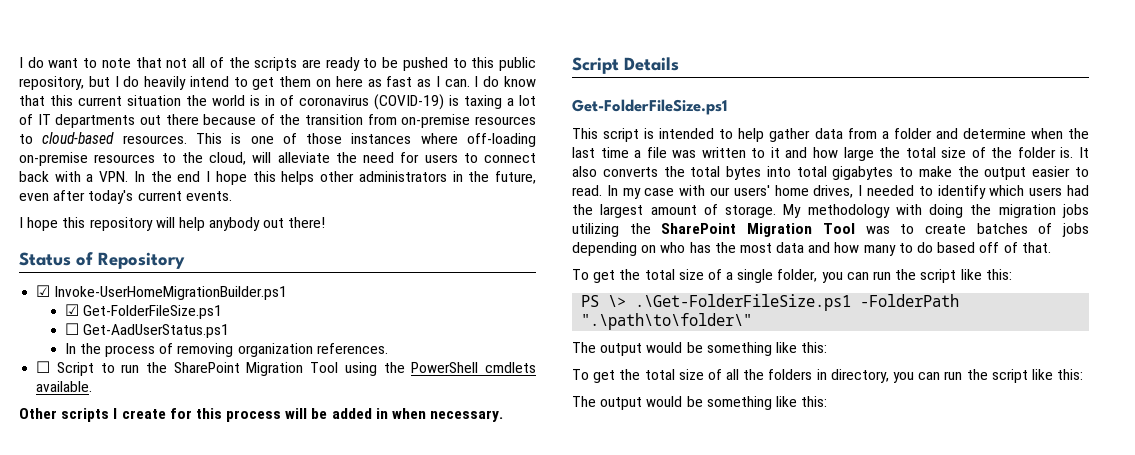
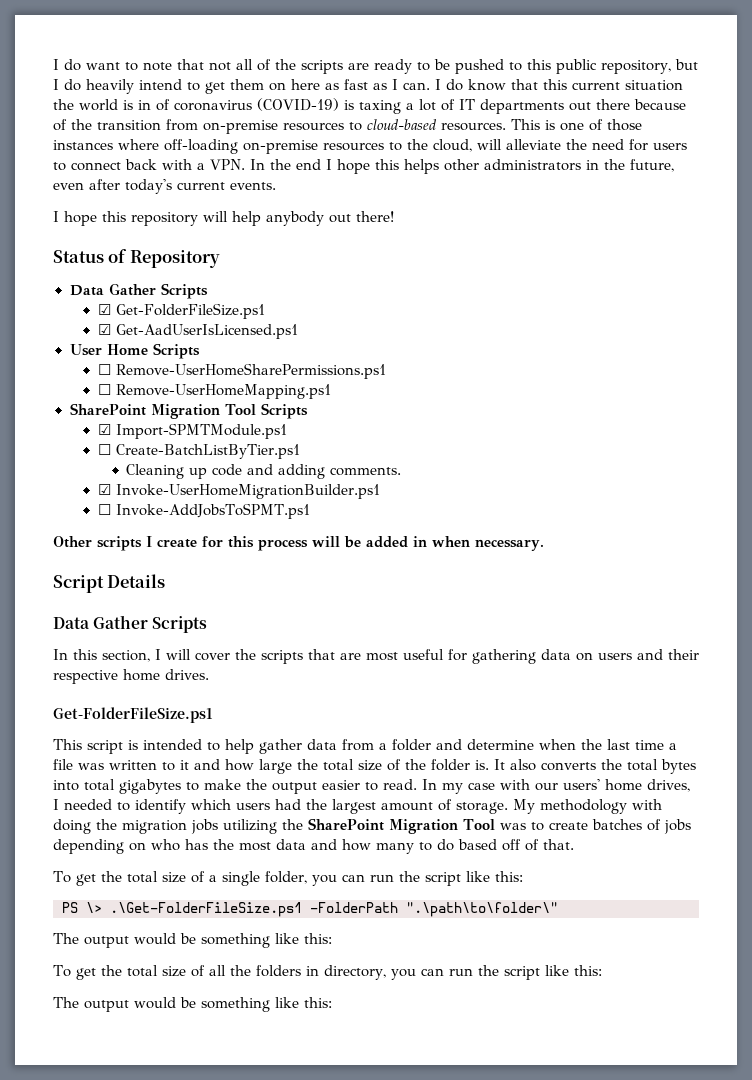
  Status of Repository
- ☑ Invoke-UserHomeMigrationBuilder.ps1
+ Data Gather Scripts
- ☐ Get-AadUserStatus.ps1
- In the process of removing organization references.
- ☐ Script to run the SharePoint Migration Tool using the PowerShell cmdlets available.
+ ☑ Get-AadUserIsLicensed.ps1
+ User Home Scripts
+ ☐ Remove-UserHomeSharePermissions.ps1
+ ☐ Remove-UserHomeMapping.ps1
+ SharePoint Migration Tool Scripts
+ ☑ Import-SPMTModule.ps1
+ ☐ Create-BatchListByTier.ps1
+ Cleaning up code and adding comments.
+ ☑ Invoke-UserHomeMigrationBuilder.ps1
+ ☐ Invoke-AddJobsToSPMT.ps1
  Script Details
+ Data Gather Scripts
+ In this section, I will cover the scripts that are most useful for gathering data on users and their respective home drives.

